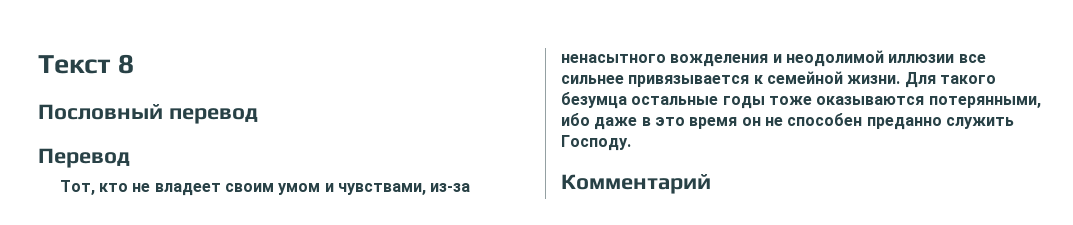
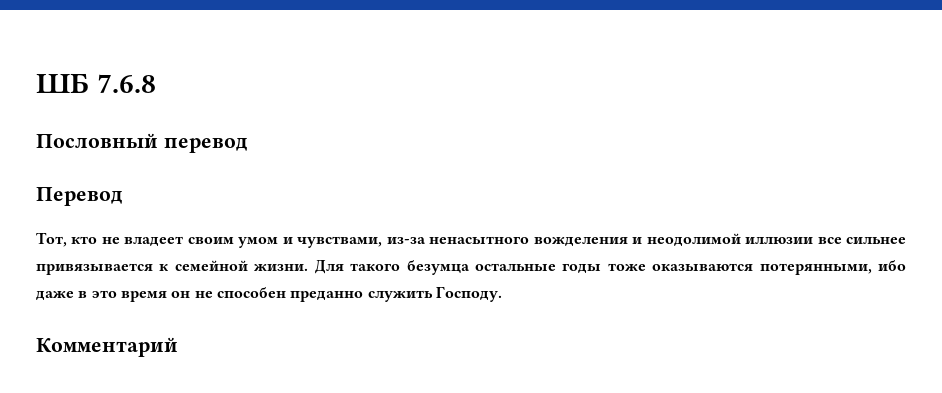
- Текст 8
+ ШБ 7.6.8

